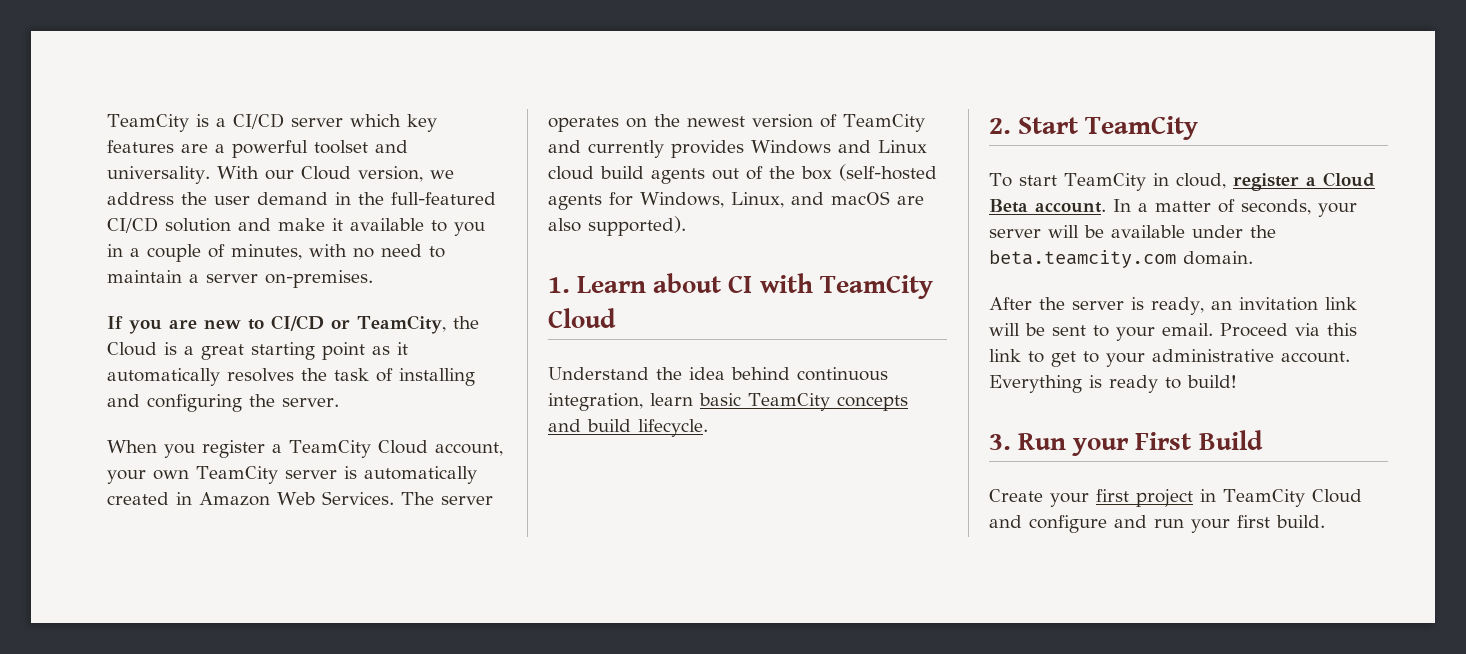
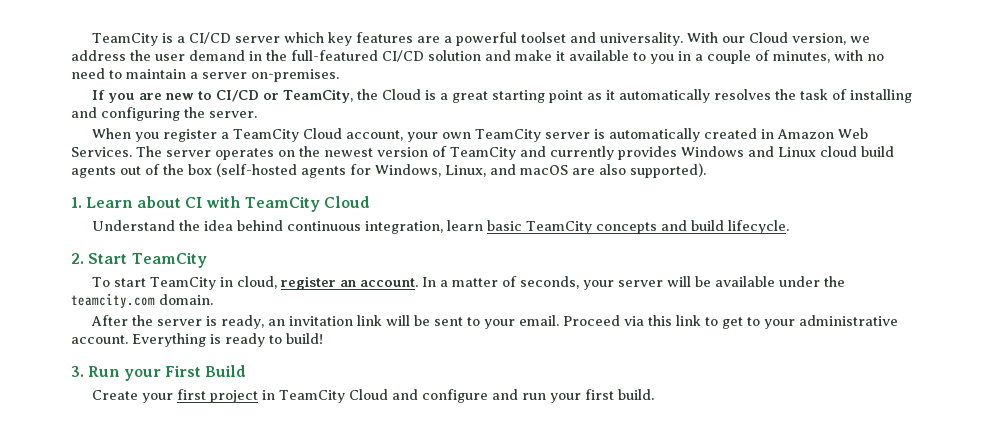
- To start TeamCity in cloud, register a Cloud Beta account.
+ To start TeamCity in cloud, register an account.
- In a matter of seconds, your server will be available under the beta.teamcity.com domain.
+ In a matter of seconds, your server will be available under the teamcity.com domain.

